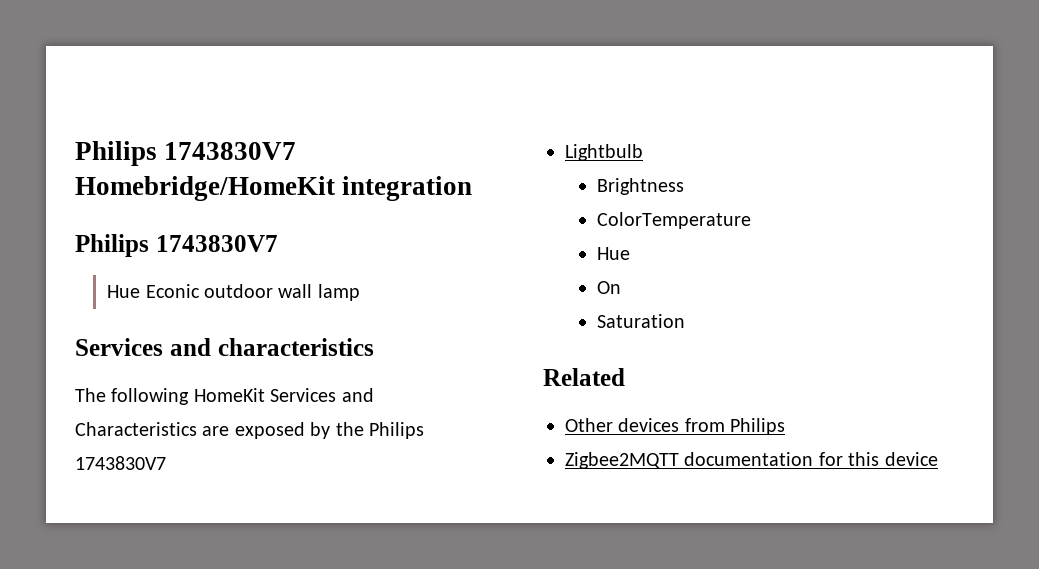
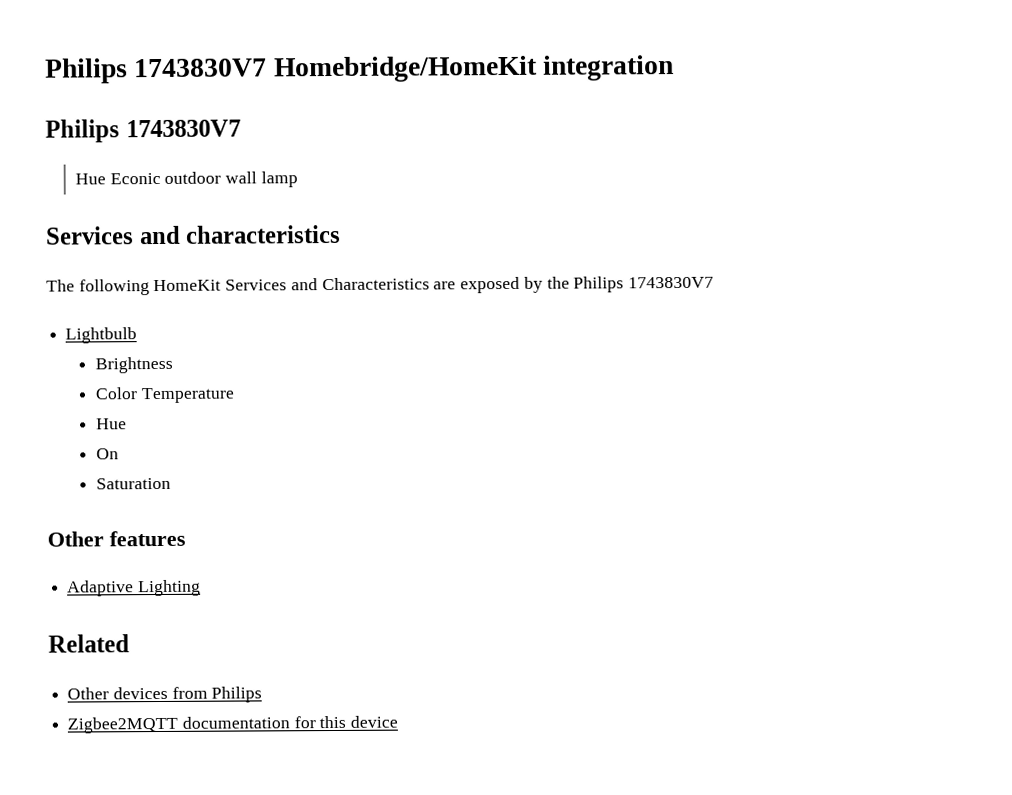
- ColorTemperature
+ Color Temperature
+ Other features
+ Adaptive Lighting

